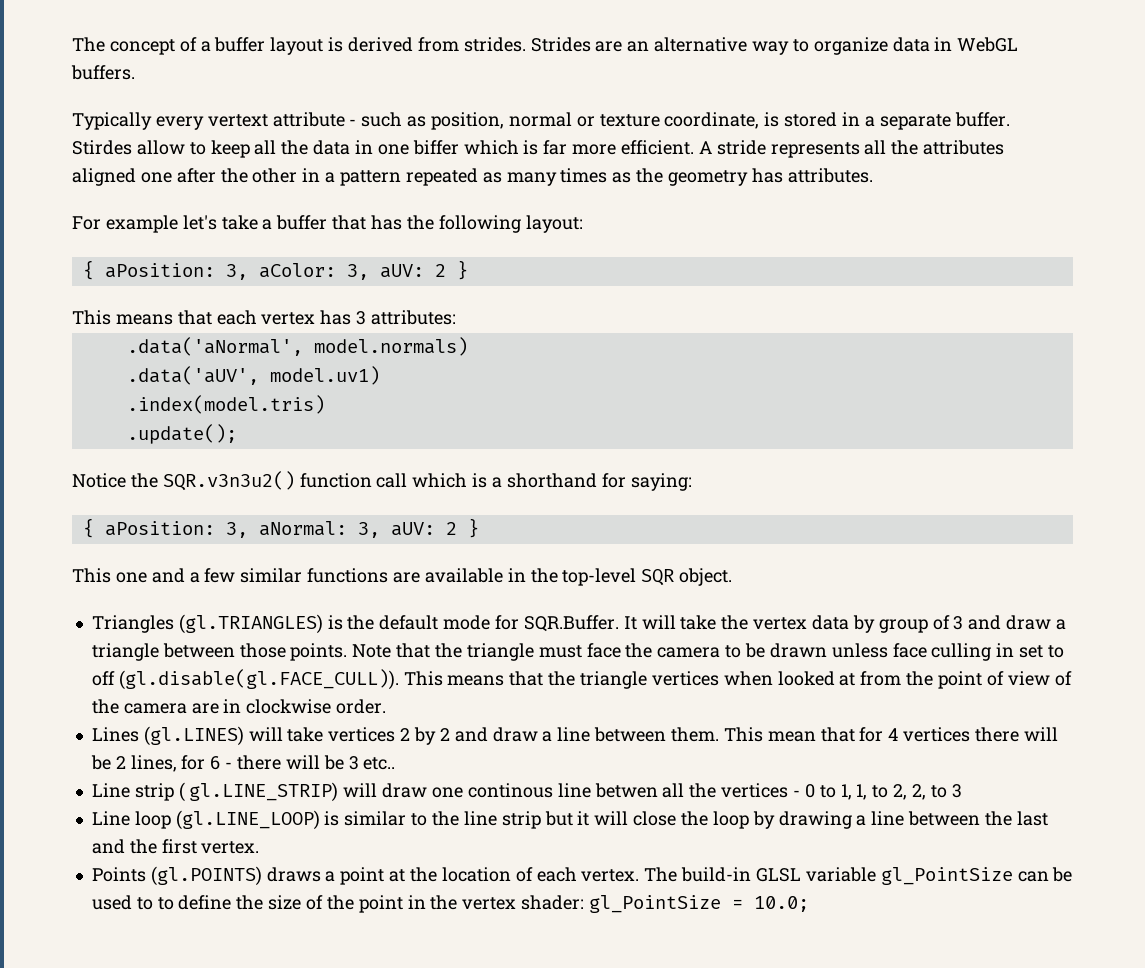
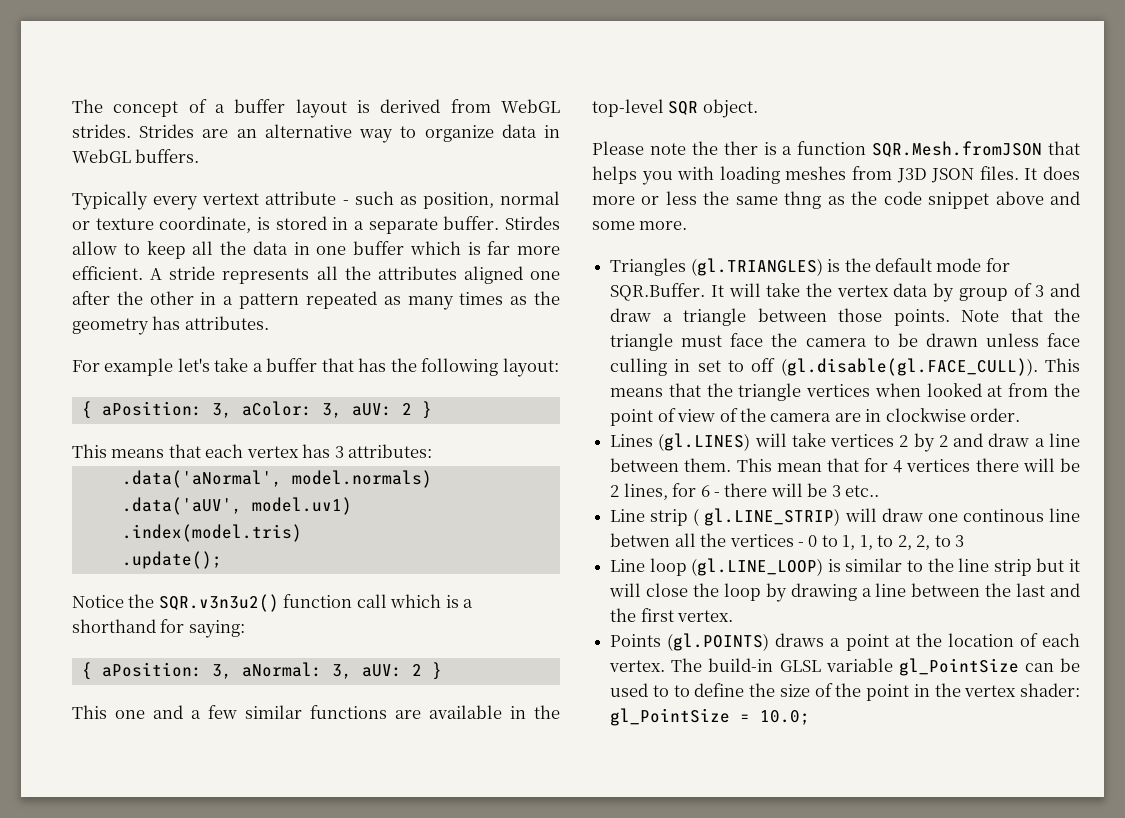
- The concept of a buffer layout is derived from strides.
+ The concept of a buffer layout is derived from WebGL strides.
- Stirdes allow to keep all the data in one biffer which is far more efficient.
+ Stirdes allow to keep all the data in one buffer which is far more efficient.
+ Please note the ther is a function SQR.Mesh.fromJSON that helps you with loading meshes from J3D JSON files. It does more or less the same thng as the code snippet above and some more.

